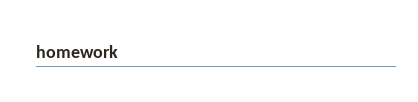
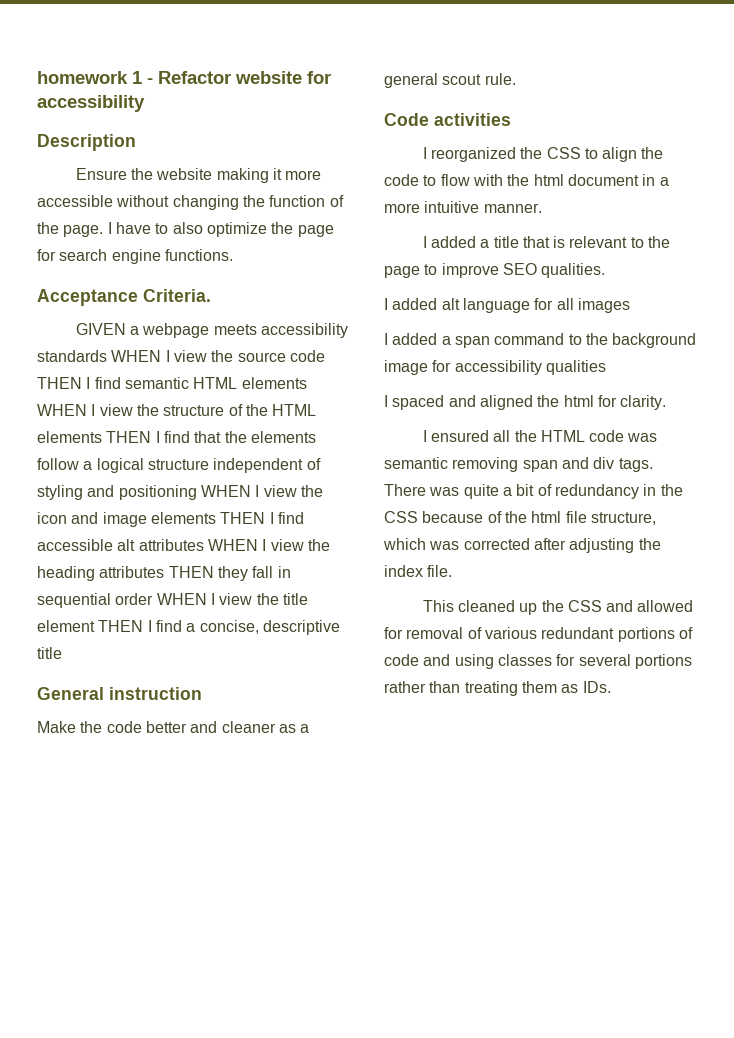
- homework
+ homework 1 - Refactor website for accessibility
+ Description
+ Ensure the website making it more accessible without changing the function of the page. I have to also optimize the page for search engine functions.
+ Acceptance Criteria.
+ GIVEN a webpage meets accessibility standards WHEN I view the source code THEN I find semantic HTML elements WHEN I view the structure of the HTML elements THEN I find that the elements follow a logical structure independent of styling and positioning WHEN I view the icon and image elements THEN I find accessible alt attributes WHEN I view the heading attributes THEN they fall in sequential order WHEN I view the title element THEN I find a concise, descriptive title
+ General instruction
+ Make the code better and cleaner as a general scout rule.
+ Code activities
+ I reorganized the CSS to align the code to flow with the html document in a more intuitive manner.
+ I added a title that is relevant to the page to improve SEO qualities.
+ I added alt language for all images
+ I added a span command to the background image for accessibility qualities
+ I spaced and aligned the html for clarity.
+ I ensured all the HTML code was semantic removing span and div tags. There was quite a bit of redundancy in the CSS because of the html file structure, which was corrected after adjusting the index file.
+ This cleaned up the CSS and allowed for removal of various redundant portions of code and using classes for several portions rather than treating them as IDs.

